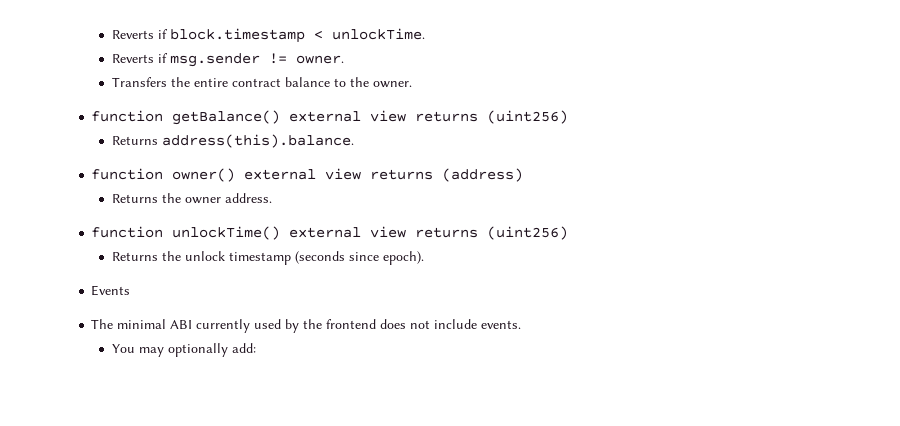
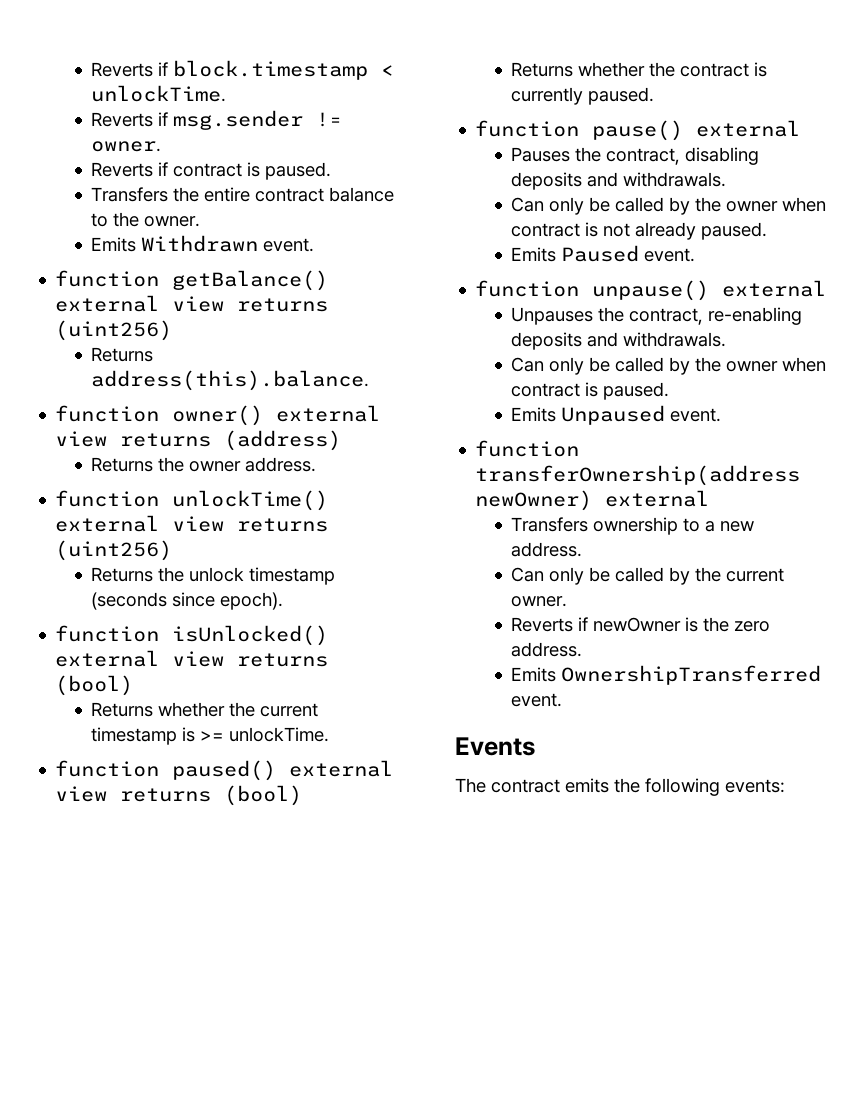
+ Reverts if contract is paused.
+ Emits Withdrawn event.
+ function isUnlocked() external view returns (bool)
+ Returns whether the current timestamp is >= unlockTime.
+ function paused() external view returns (bool)
+ Returns whether the contract is currently paused.
+ function pause() external
+ Pauses the contract, disabling deposits and withdrawals.
+ Can only be called by the owner when contract is not already paused.
+ Emits Paused event.
+ function unpause() external
+ Unpauses the contract, re-enabling deposits and withdrawals.
+ Can only be called by the owner when contract is paused.
+ Emits Unpaused event.
+ function transferOwnership(address newOwner) external
+ Transfers ownership to a new address.
+ Can only be called by the current owner.
+ Reverts if newOwner is the zero address.
+ Emits OwnershipTransferred event.
  Events
- The minimal ABI currently used by the frontend does not include events.
- You may optionally add:
+ The contract emits the following events:

